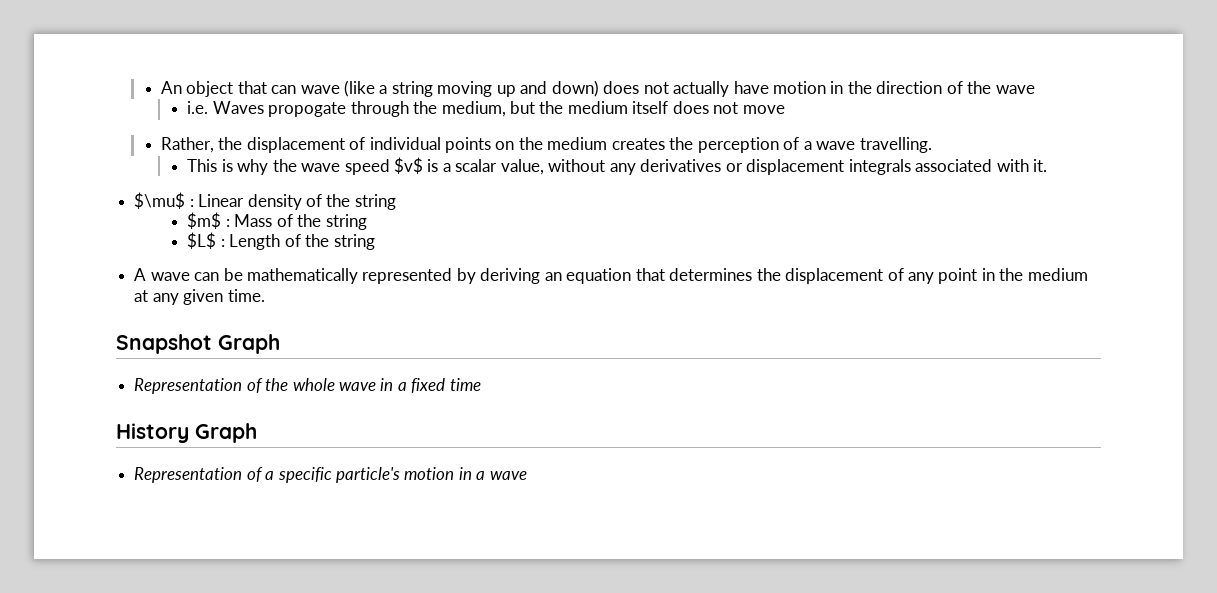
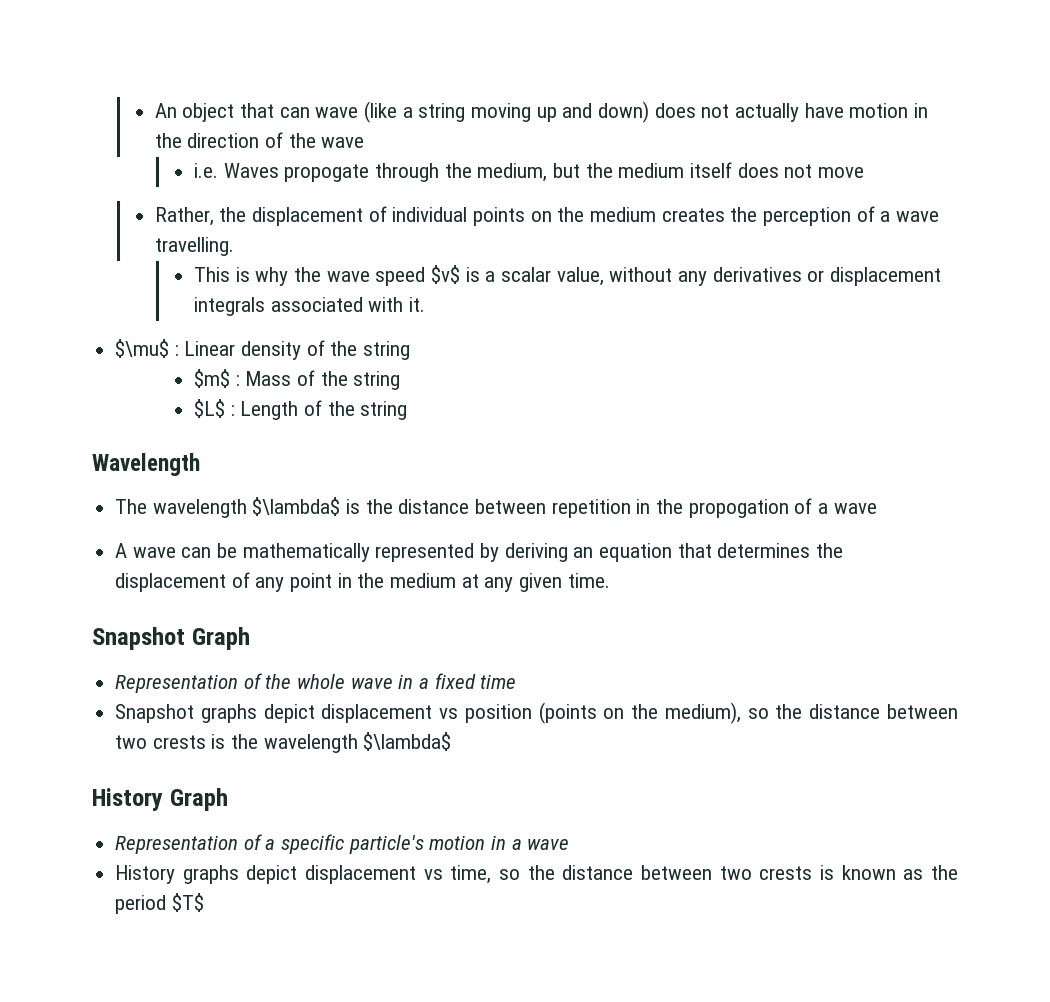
+ Wavelength
+ The wavelength $\lambda$ is the distance between repetition in the propogation of a wave
+ Snapshot graphs depict displacement vs position (points on the medium), so the distance between two crests is the wavelength $\lambda$
+ History graphs depict displacement vs time, so the distance between two crests is known as the period $T$

